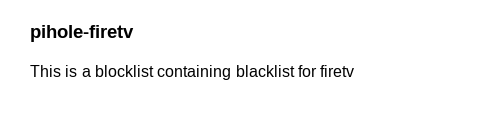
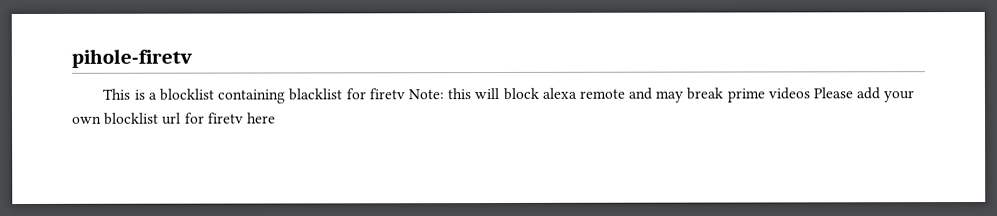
- This is a blocklist containing blacklist for firetv
+ This is a blocklist containing blacklist for firetv Note: this will block alexa remote and may break prime videos Please add your own blocklist url for firetv here

